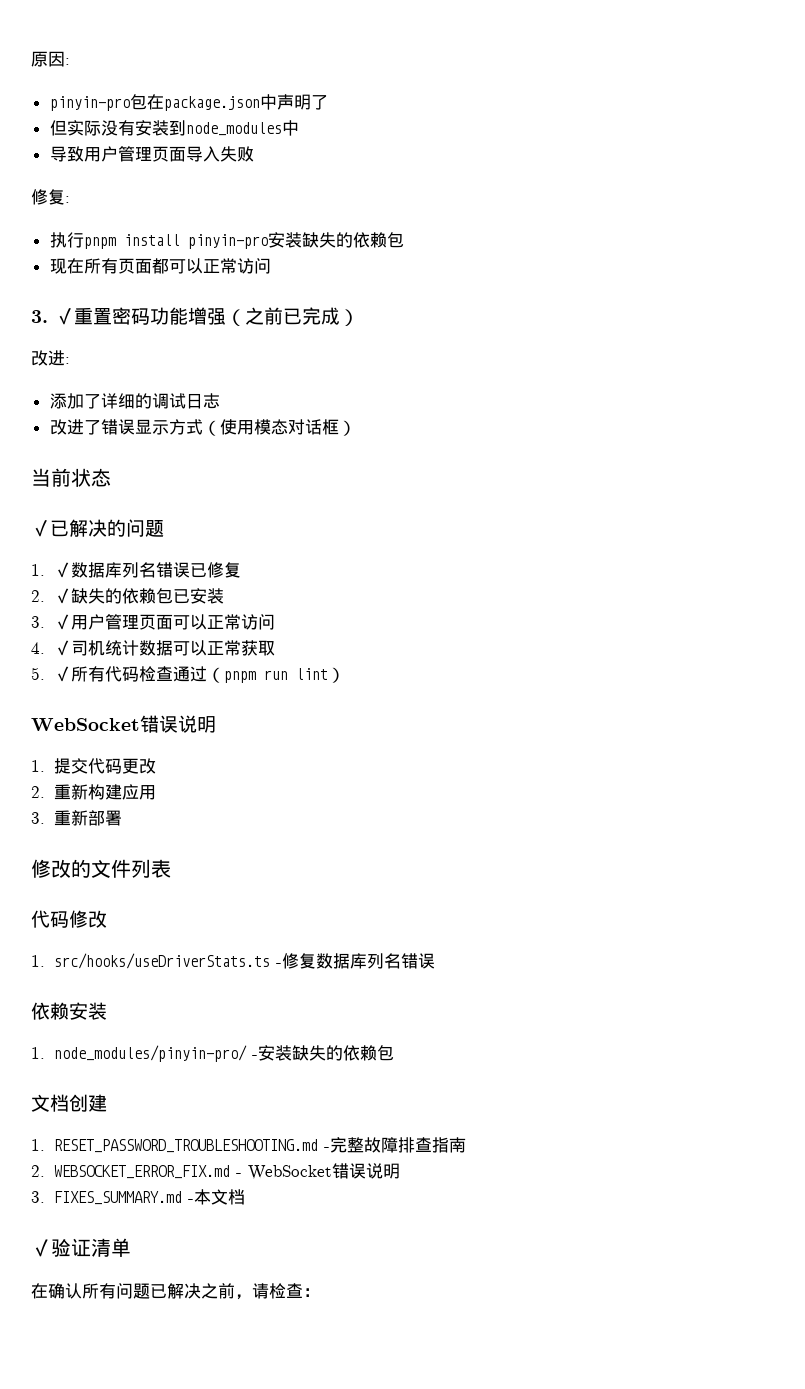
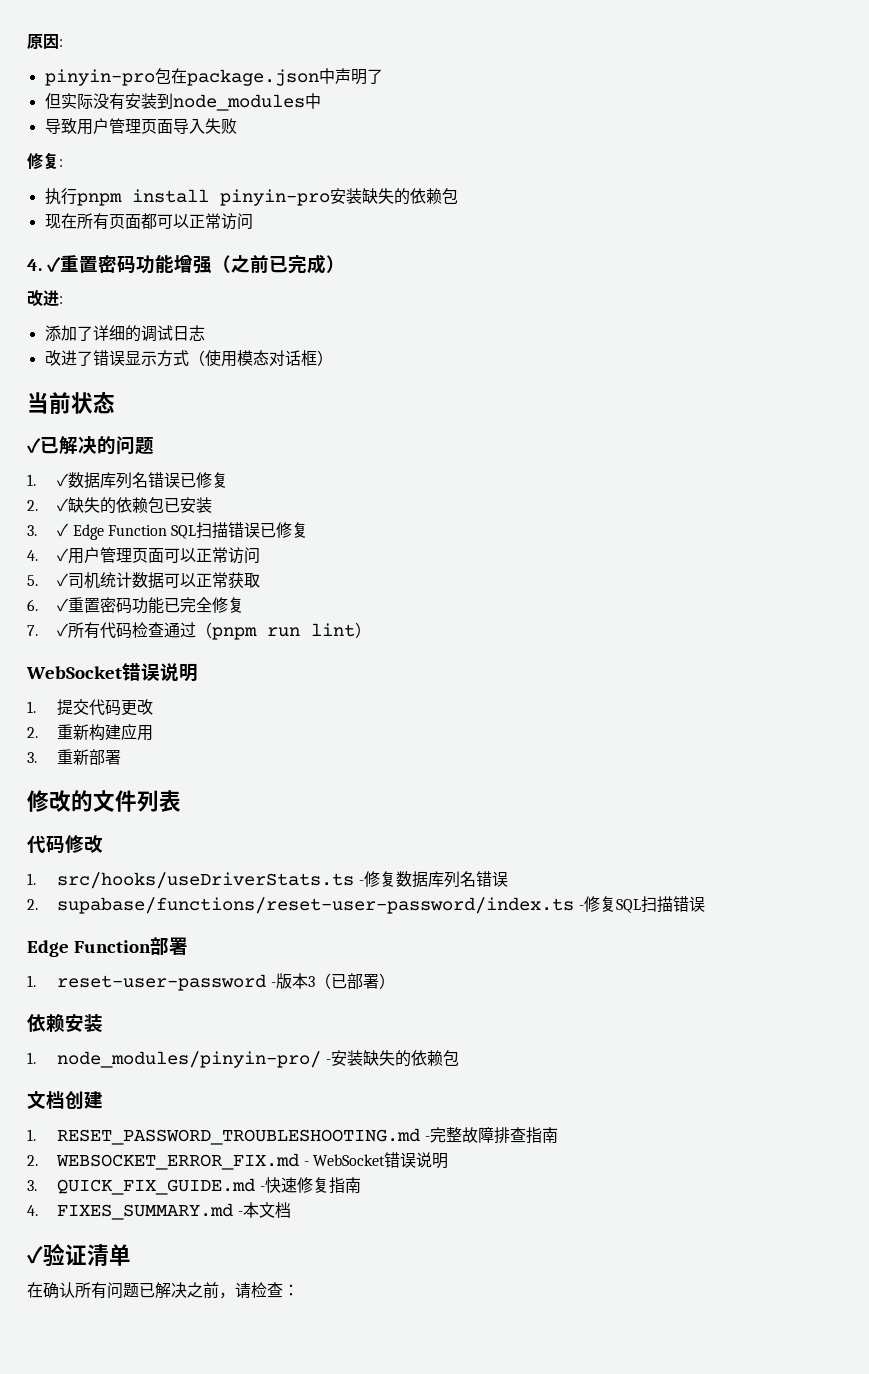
- 3. ✓重置密码功能增强（之前已完成）
+ 4. ✓重置密码功能增强（之前已完成）
- 3. ✓用户管理页面可以正常访问
+ 3. ✓ Edge Function SQL扫描错误已修复
+ 4. ✓用户管理页面可以正常访问
- 4. ✓司机统计数据可以正常获取
+ 5. ✓司机统计数据可以正常获取
- 5. ✓所有代码检查通过（pnpm run lint）
+ 6. ✓重置密码功能已完全修复
+ 7. ✓所有代码检查通过（pnpm run lint）
+ 2. supabase/functions/reset-user-password/index.ts -修复SQL扫描错误
+ Edge Function部署
+ 1. reset-user-password -版本3（已部署）
- 3. FIXES_SUMMARY.md -本文档
+ 3. QUICK_FIX_GUIDE.md -快速修复指南
+ 4. FIXES_SUMMARY.md -本文档

